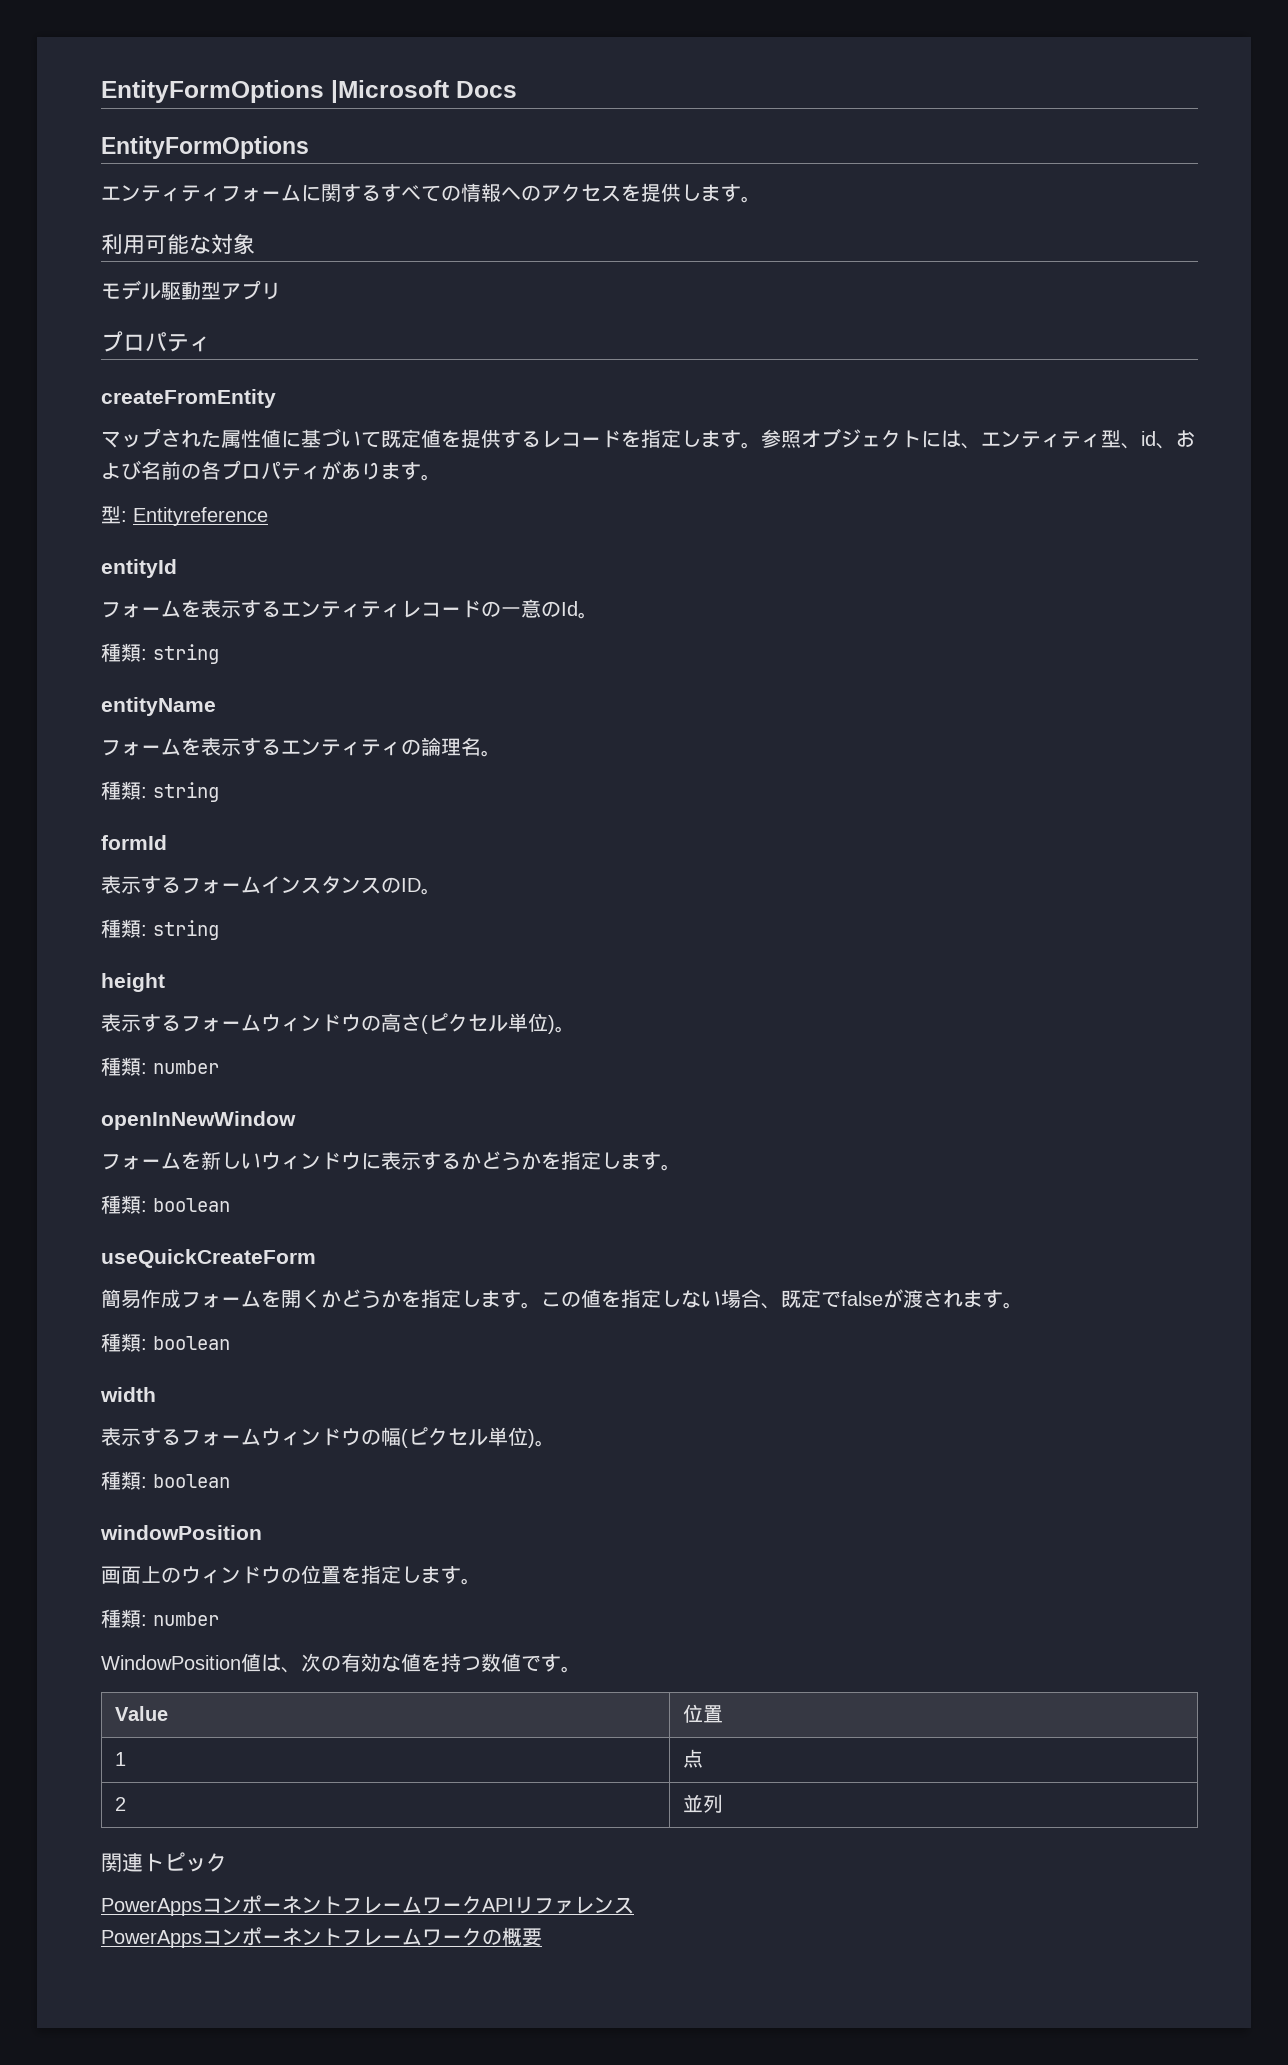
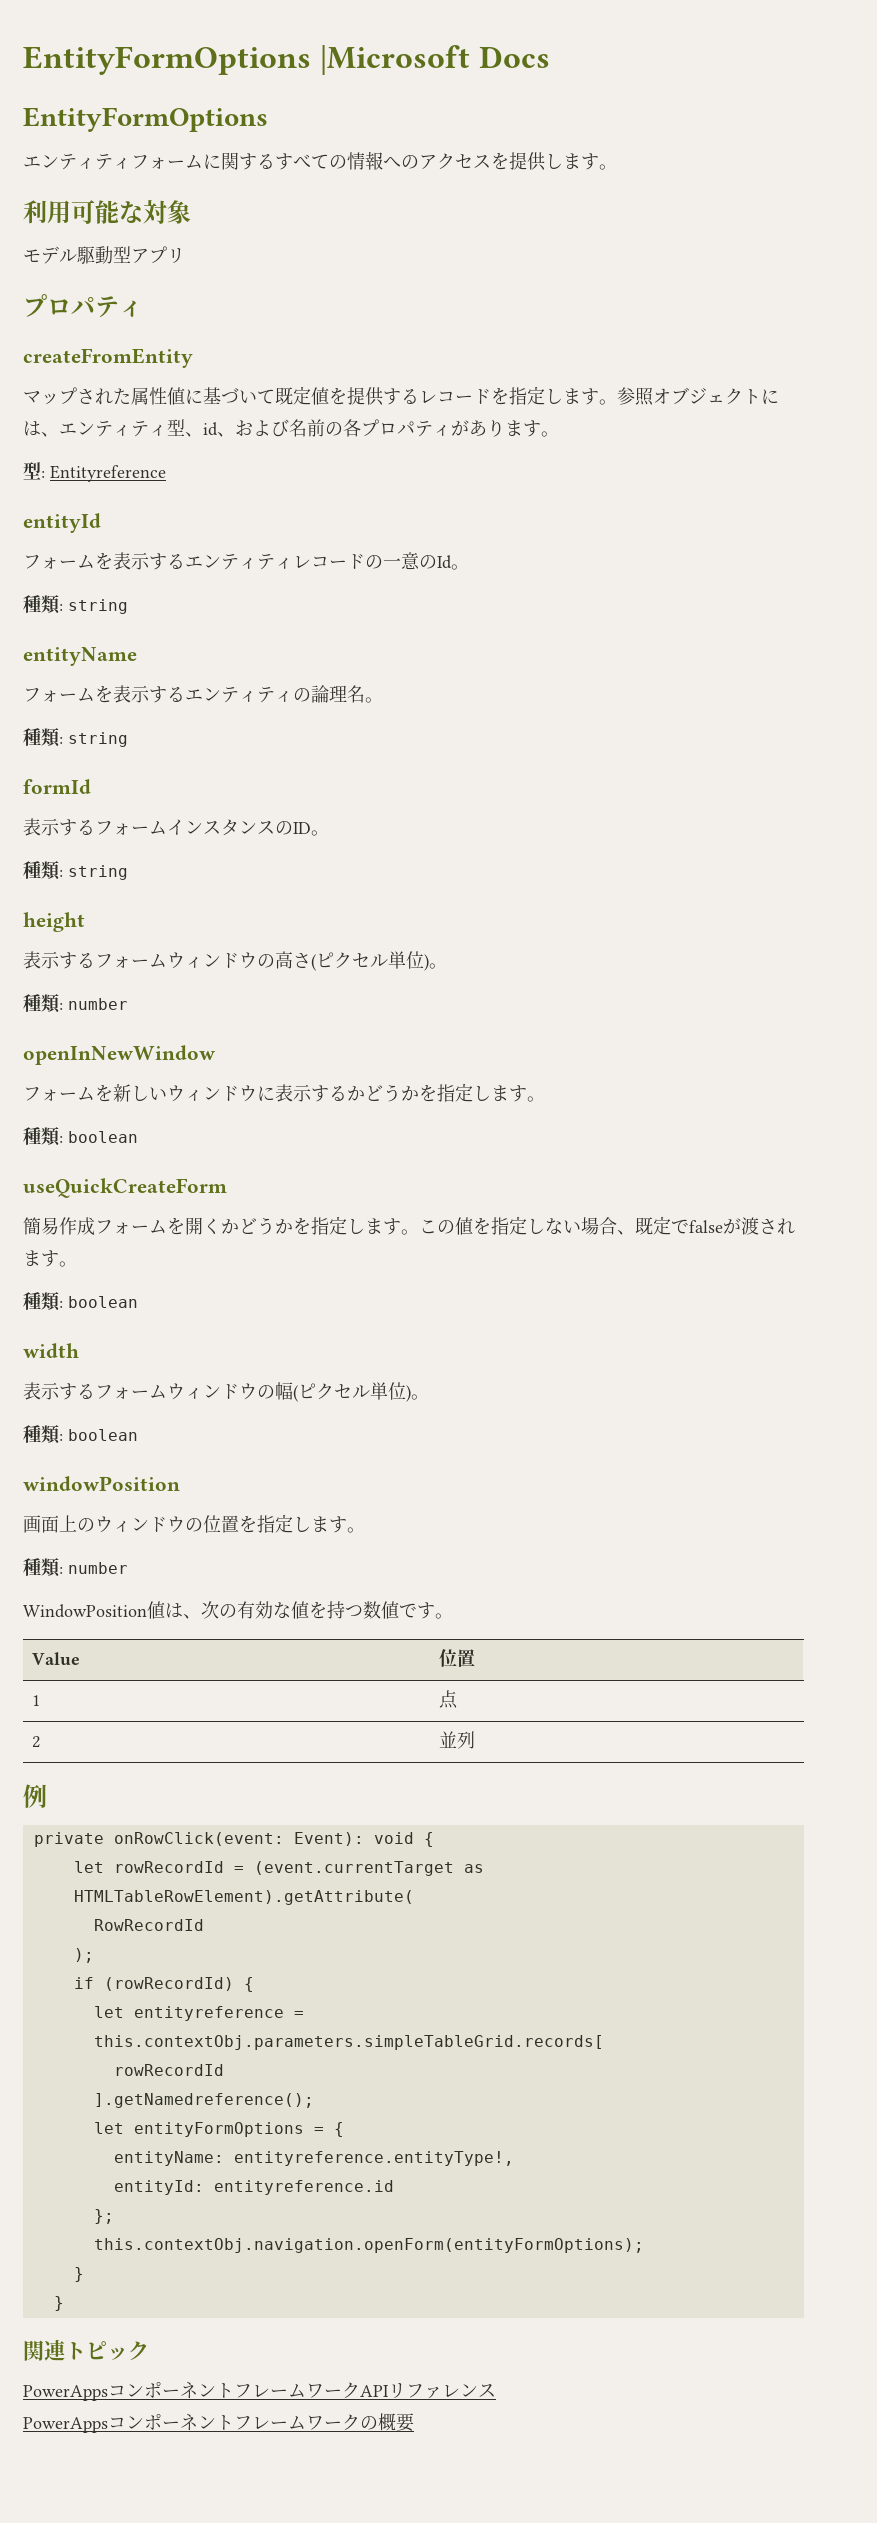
+ 例
+ private onRowClick(event: Event): void {
+ let rowRecordId = (event.currentTarget as HTMLTableRowElement).getAttribute(
+ RowRecordId
+ );
+ if (rowRecordId) {
+ let entityreference = this.contextObj.parameters.simpleTableGrid.records[
+ rowRecordId
+ ].getNamedreference();
+ let entityFormOptions = {
+ entityName: entityreference.entityType!,
+ entityId: entityreference.id
+ };
+ this.contextObj.navigation.openForm(entityFormOptions);
+ }
+ }

